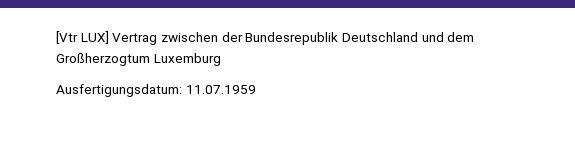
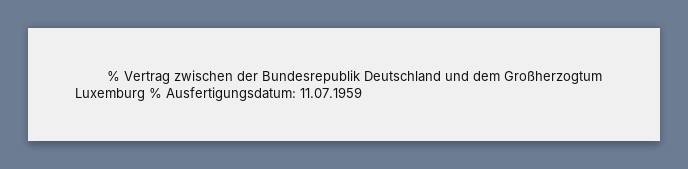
- [Vtr LUX] Vertrag zwischen der Bundesrepublik Deutschland und dem Großherzogtum Luxemburg
- Ausfertigungsdatum: 11.07.1959
+ % Vertrag zwischen der Bundesrepublik Deutschland und dem Großherzogtum Luxemburg % Ausfertigungsdatum: 11.07.1959

